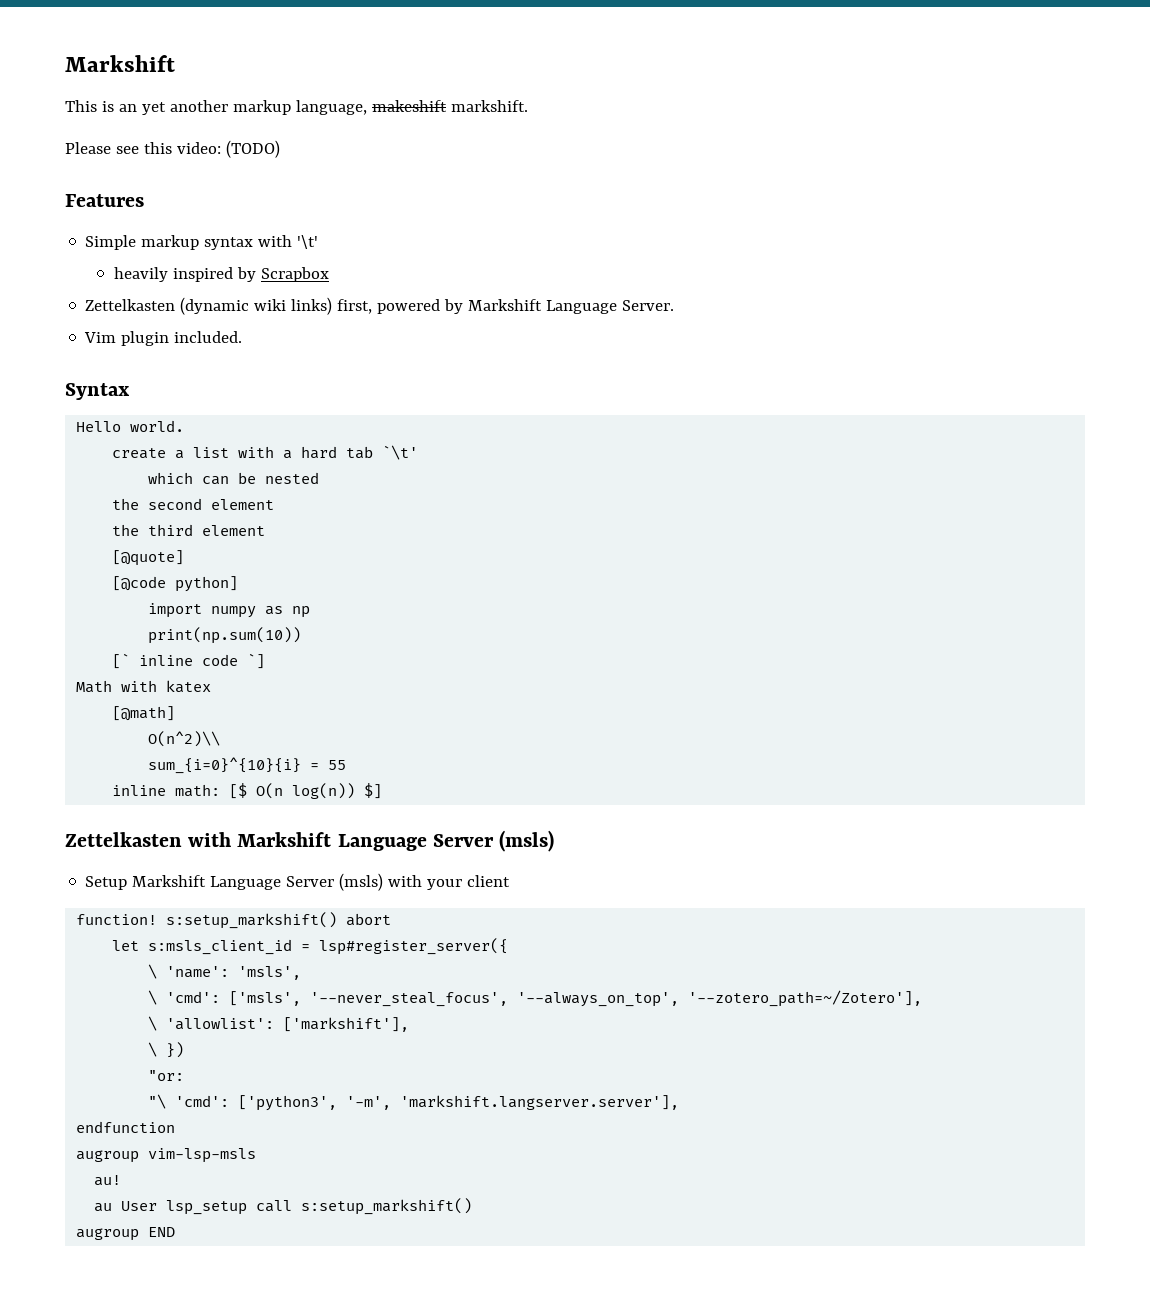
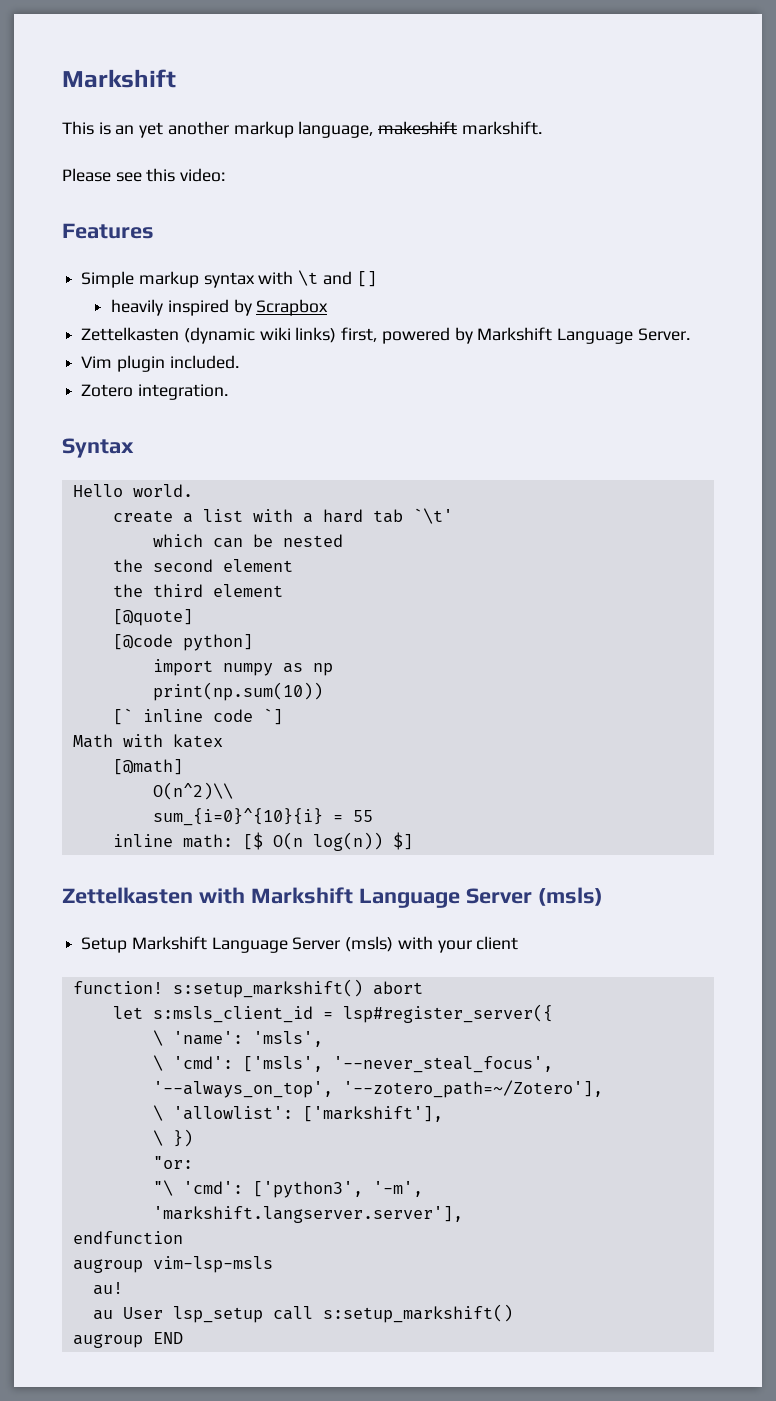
- Please see this video: (TODO)
+ Please see this video:
- Simple markup syntax with '\t'
+ Simple markup syntax with \t and []
+ Zotero integration.

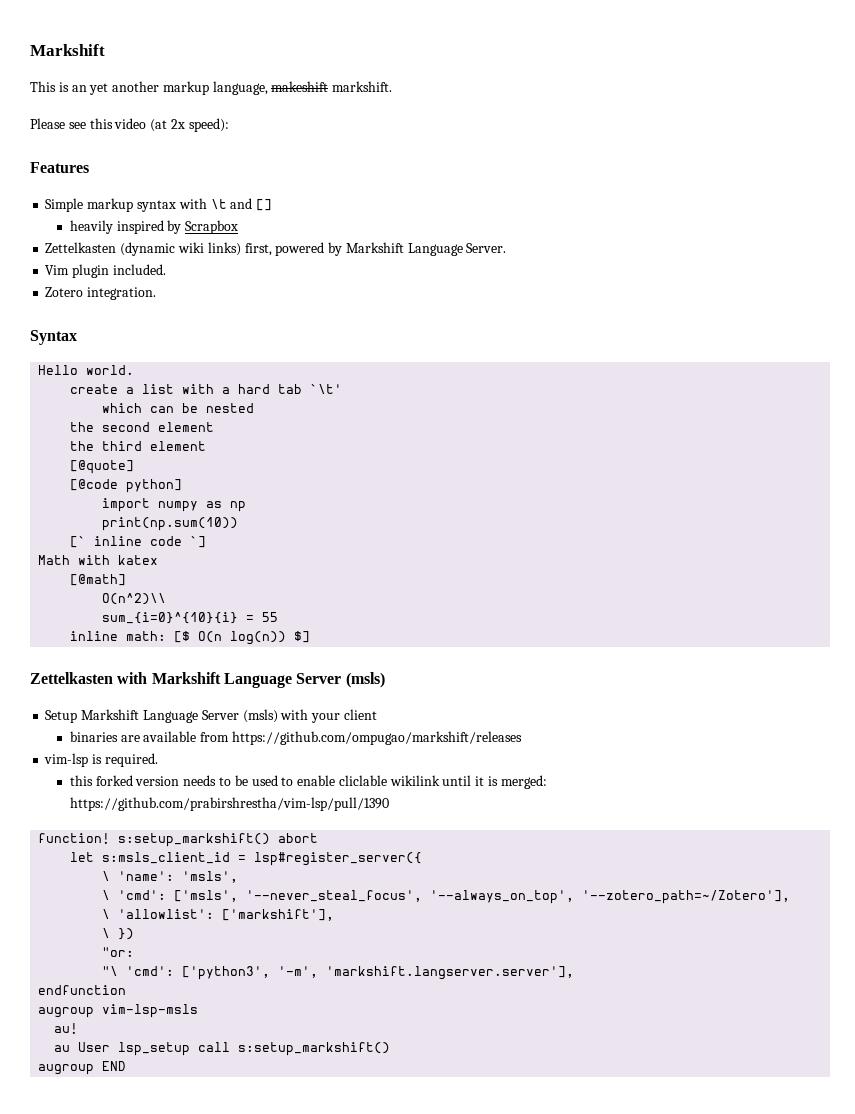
- Please see this video:
+ Please see this video (at 2x speed):
+ binaries are available from https://github.com/ompugao/markshift/releases
+ vim-lsp is required.
+ this forked version needs to be used to enable cliclable wikilink until it is merged: https://github.com/prabirshrestha/vim-lsp/pull/1390

